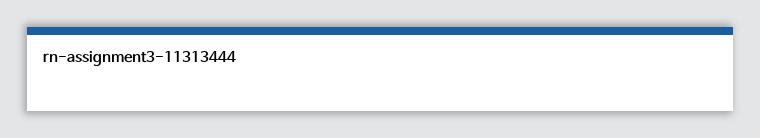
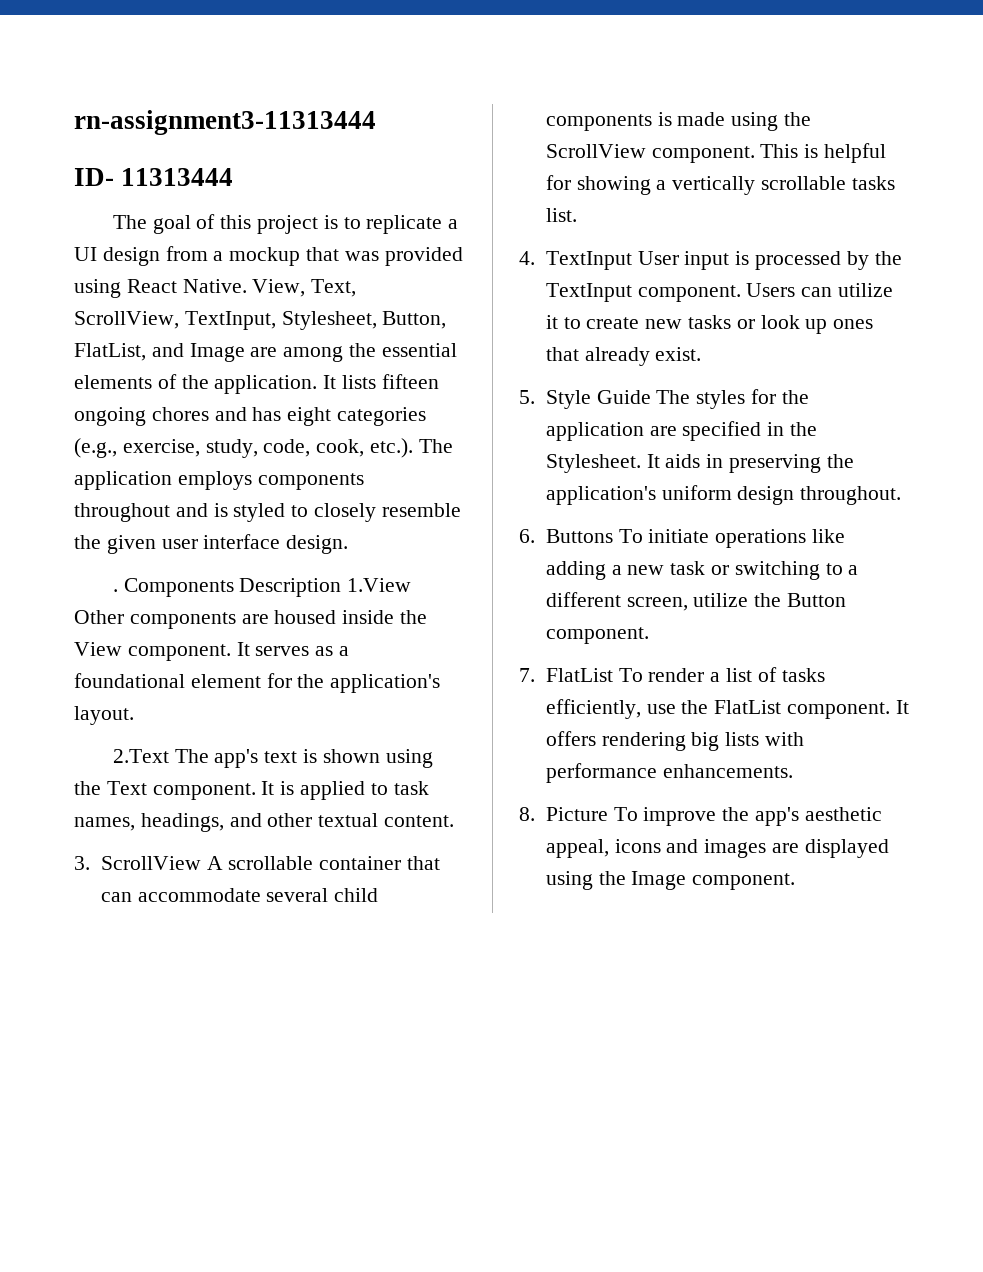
+ ID- 11313444
+ The goal of this project is to replicate a UI design from a mockup that was provided using React Native. View, Text, ScrollView, TextInput, Stylesheet, Button, FlatList, and Image are among the essential elements of the application. It lists fifteen ongoing chores and has eight categories (e.g., exercise, study, code, cook, etc.). The application employs components throughout and is styled to closely resemble the given user interface design.
+ . Components Description 1.View Other components are housed inside the View component. It serves as a foundational element for the application's layout.
+ 2.Text The app's text is shown using the Text component. It is applied to task names, headings, and other textual content.
+ 3. ScrollView A scrollable container that can accommodate several child components is made using the ScrollView component. This is helpful for showing a vertically scrollable tasks list.
+ 4. TextInput User input is processed by the TextInput component. Users can utilize it to create new tasks or look up ones that already exist.
+ 5. Style Guide The styles for the application are specified in the Stylesheet. It aids in preserving the application's uniform design throughout.
+ 6. Buttons To initiate operations like adding a new task or switching to a different screen, utilize the Button component.
+ 7. FlatList To render a list of tasks efficiently, use the FlatList component. It offers rendering big lists with performance enhancements.
+ 8. Picture To improve the app's aesthetic appeal, icons and images are displayed using the Image component.

